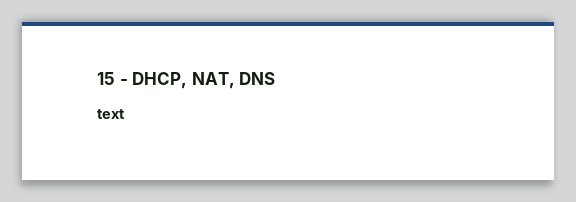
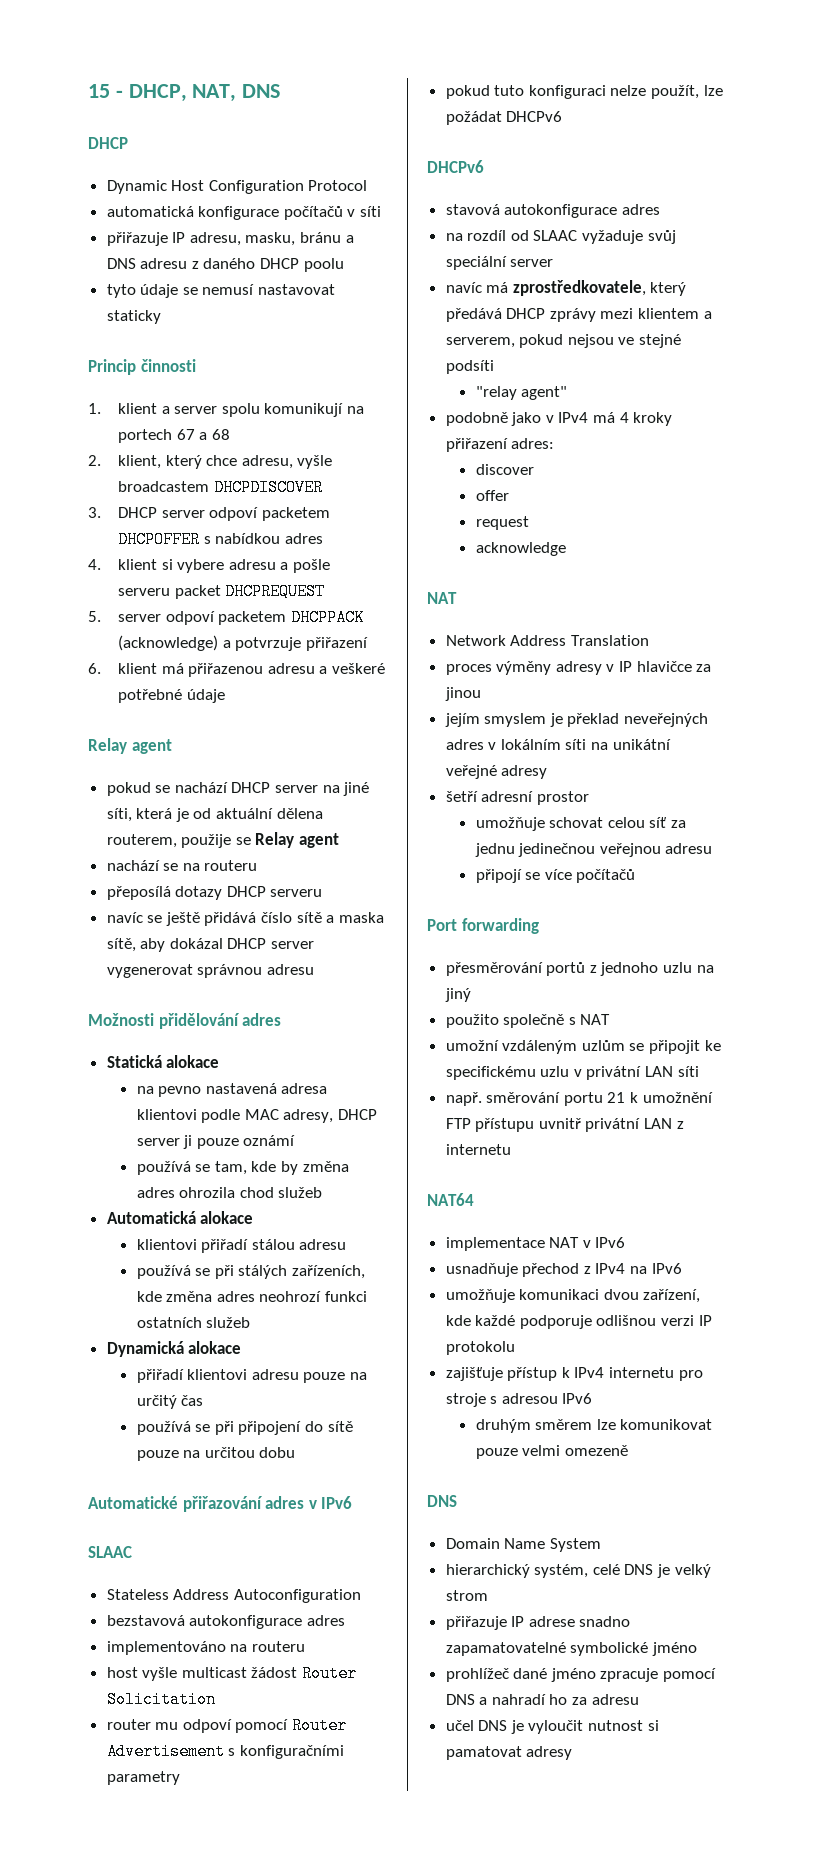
  15 - DHCP, NAT, DNS
- text
+ DHCP
+ Dynamic Host Configuration Protocol
+ automatická konfigurace počítačů v síti
+ přiřazuje IP adresu, masku, bránu a DNS adresu z daného DHCP poolu
+ tyto údaje se nemusí nastavovat staticky
+ Princip činnosti
+ 1. klient a server spolu komunikují na portech 67 a 68
+ 2. klient, který chce adresu, vyšle broadcastem DHCPDISCOVER
+ 3. DHCP server odpoví packetem DHCPOFFER s nabídkou adres
+ 4. klient si vybere adresu a pošle serveru packet DHCPREQUEST
+ 5. server odpoví packetem DHCPPACK (acknowledge) a potvrzuje přiřazení
+ 6. klient má přiřazenou adresu a veškeré potřebné údaje
+ Relay agent
+ pokud se nachází DHCP server na jiné síti, která je od aktuální dělena routerem, použije se Relay agent
+ nachází se na routeru
+ přeposílá dotazy DHCP serveru
+ navíc se ještě přidává číslo sítě a maska sítě, aby dokázal DHCP server vygenerovat správnou adresu
+ Možnosti přidělování adres
+ Statická alokace
+ na pevno nastavená adresa klientovi podle MAC adresy, DHCP server ji pouze oznámí
+ používá se tam, kde by změna adres ohrozila chod služeb
+ Automatická alokace
+ klientovi přiřadí stálou adresu
+ používá se při stálých zařízeních, kde změna adres neohrozí funkci ostatních služeb
+ Dynamická alokace
+ přiřadí klientovi adresu pouze na určitý čas
+ používá se při připojení do sítě pouze na určitou dobu
+ Automatické přiřazování adres v IPv6
+ SLAAC
+ Stateless Address Autoconfiguration
+ bezstavová autokonfigurace adres
+ implementováno na routeru
+ host vyšle multicast žádost Router Solicitation
+ router mu odpoví pomocí Router Advertisement s konfiguračními parametry
+ pokud tuto konfiguraci nelze použít, lze požádat DHCPv6
+ DHCPv6
+ stavová autokonfigurace adres
+ na rozdíl od SLAAC vyžaduje svůj speciální server
+ navíc má zprostředkovatele, který předává DHCP zprávy mezi klientem a serverem, pokud nejsou ve stejné podsíti
+ "relay agent"
+ podobně jako v IPv4 má 4 kroky přiřazení adres:
+ discover
+ offer
+ request
+ acknowledge
+ NAT
+ Network Address Translation
+ proces výměny adresy v IP hlavičce za jinou
+ jejím smyslem je překlad neveřejných adres v lokálním síti na unikátní veřejné adresy
+ šetří adresní prostor
+ umožňuje schovat celou síť za jednu jedinečnou veřejnou adresu
+ připojí se více počítačů
+ Port forwarding
+ přesměrování portů z jednoho uzlu na jiný
+ použito společně s NAT
+ umožní vzdáleným uzlům se připojit ke specifickému uzlu v privátní LAN síti
+ např. směrování portu 21 k umožnění FTP přístupu uvnitř privátní LAN z internetu
+ NAT64
+ implementace NAT v IPv6
+ usnadňuje přechod z IPv4 na IPv6
+ umožňuje komunikaci dvou zařízení, kde každé podporuje odlišnou verzi IP protokolu
+ zajišťuje přístup k IPv4 internetu pro stroje s adresou IPv6
+ druhým směrem lze komunikovat pouze velmi omezeně
+ DNS
+ Domain Name System
+ hierarchický systém, celé DNS je velký strom
+ přiřazuje IP adrese snadno zapamatovatelné symbolické jméno
+ prohlížeč dané jméno zpracuje pomocí DNS a nahradí ho za adresu
+ učel DNS je vyloučit nutnost si pamatovat adresy

